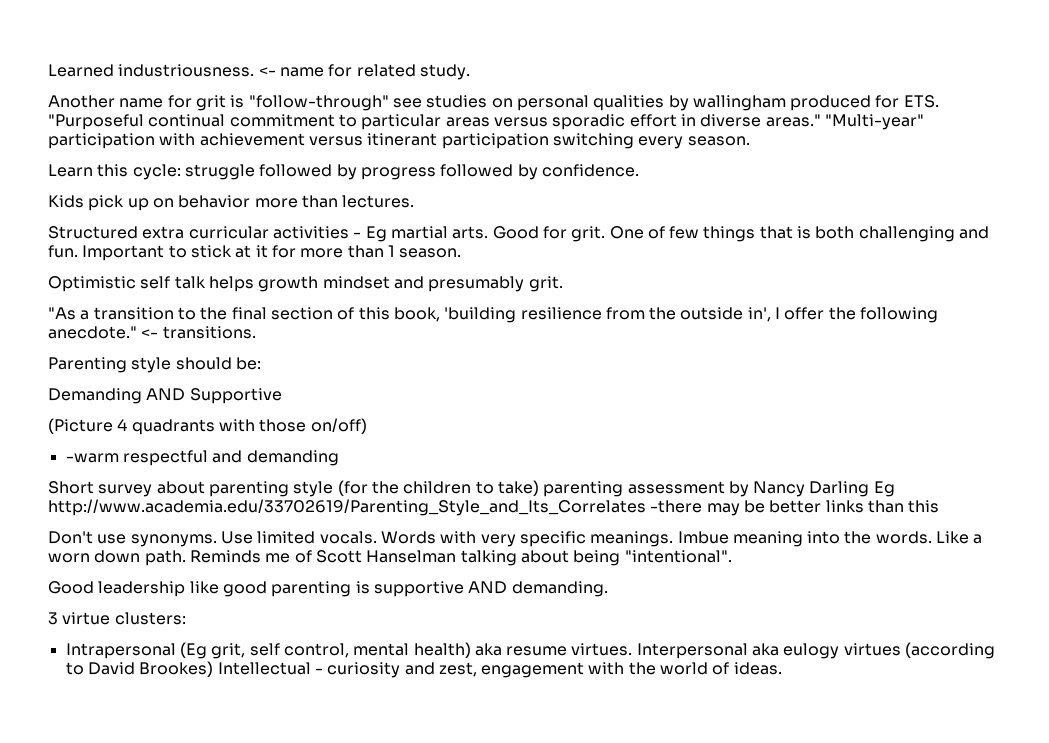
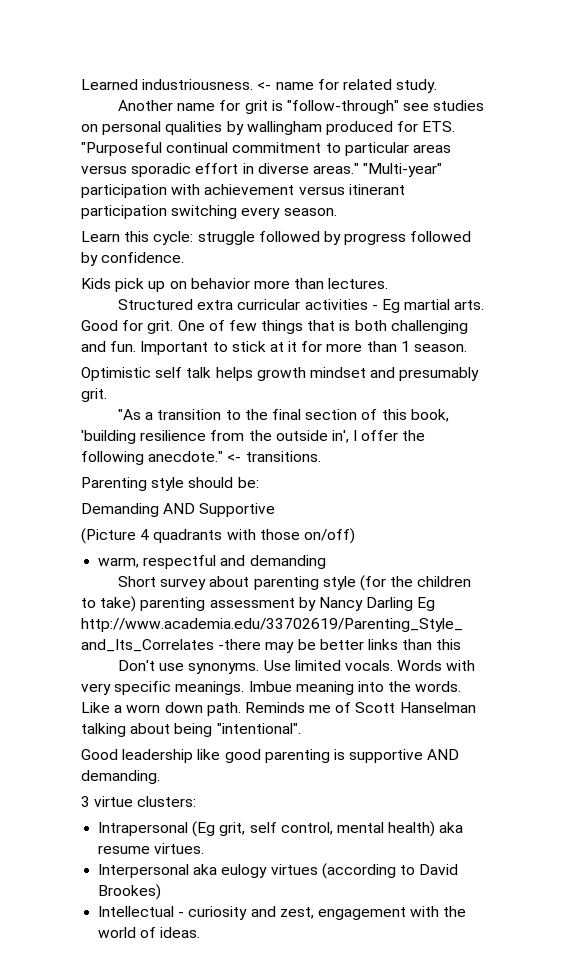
- -warm respectful and demanding
+ warm, respectful and demanding
- Intrapersonal (Eg grit, self control, mental health) aka resume virtues. Interpersonal aka eulogy virtues (according to David Brookes) Intellectual - curiosity and zest, engagement with the world of ideas.
+ Intrapersonal (Eg grit, self control, mental health) aka resume virtues.
+ Interpersonal aka eulogy virtues (according to David Brookes)
+ Intellectual - curiosity and zest, engagement with the world of ideas.

